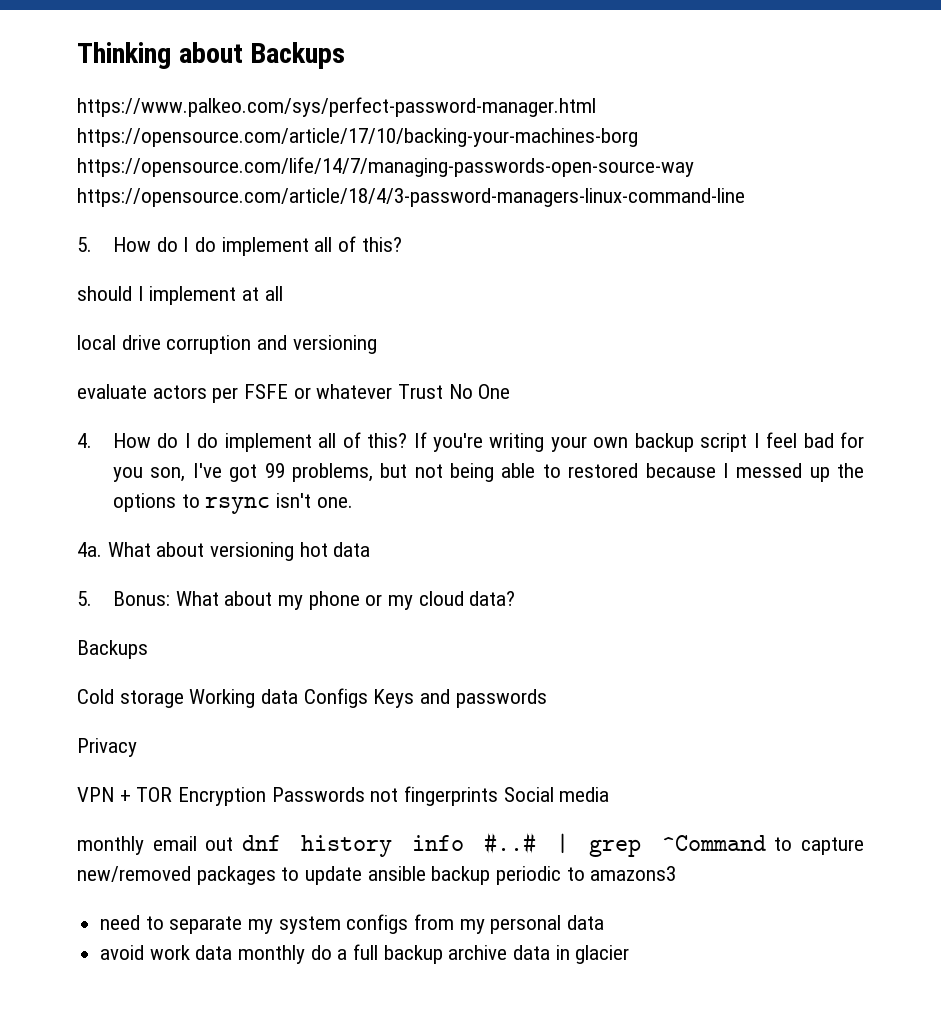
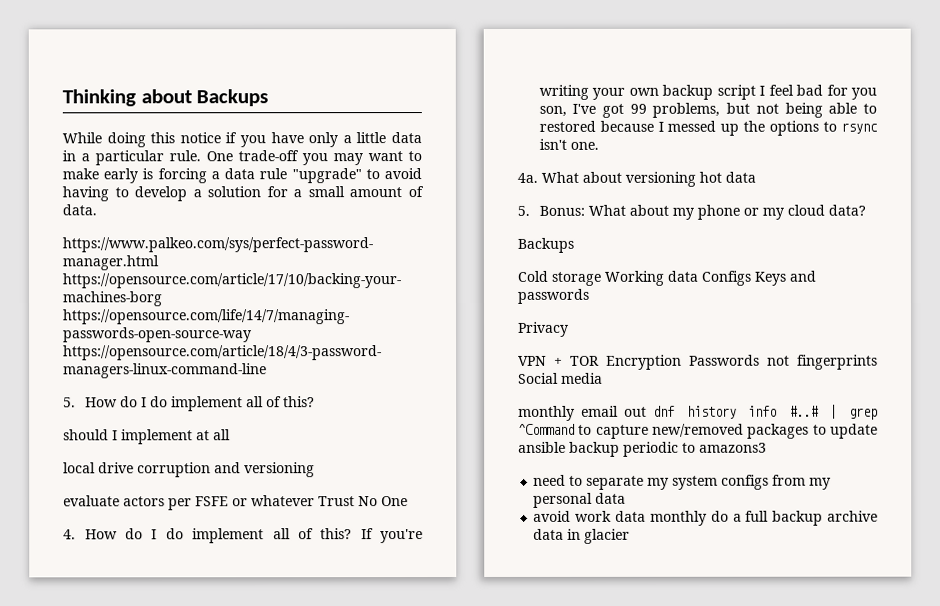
+ While doing this notice if you have only a little data in a particular rule. One trade-off you may want to make early is forcing a data rule "upgrade" to avoid having to develop a solution for a small amount of data.

